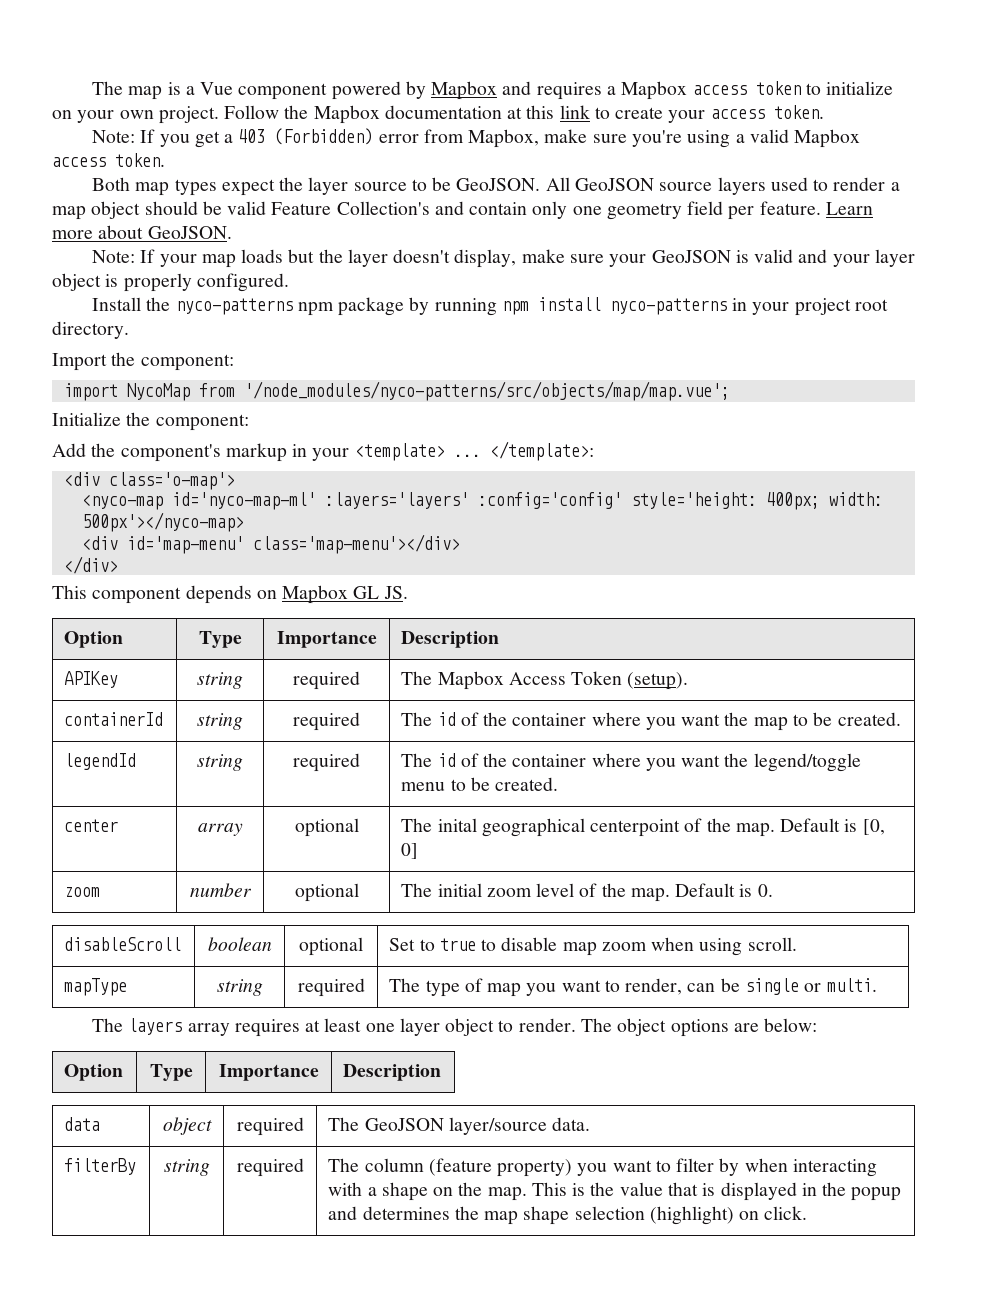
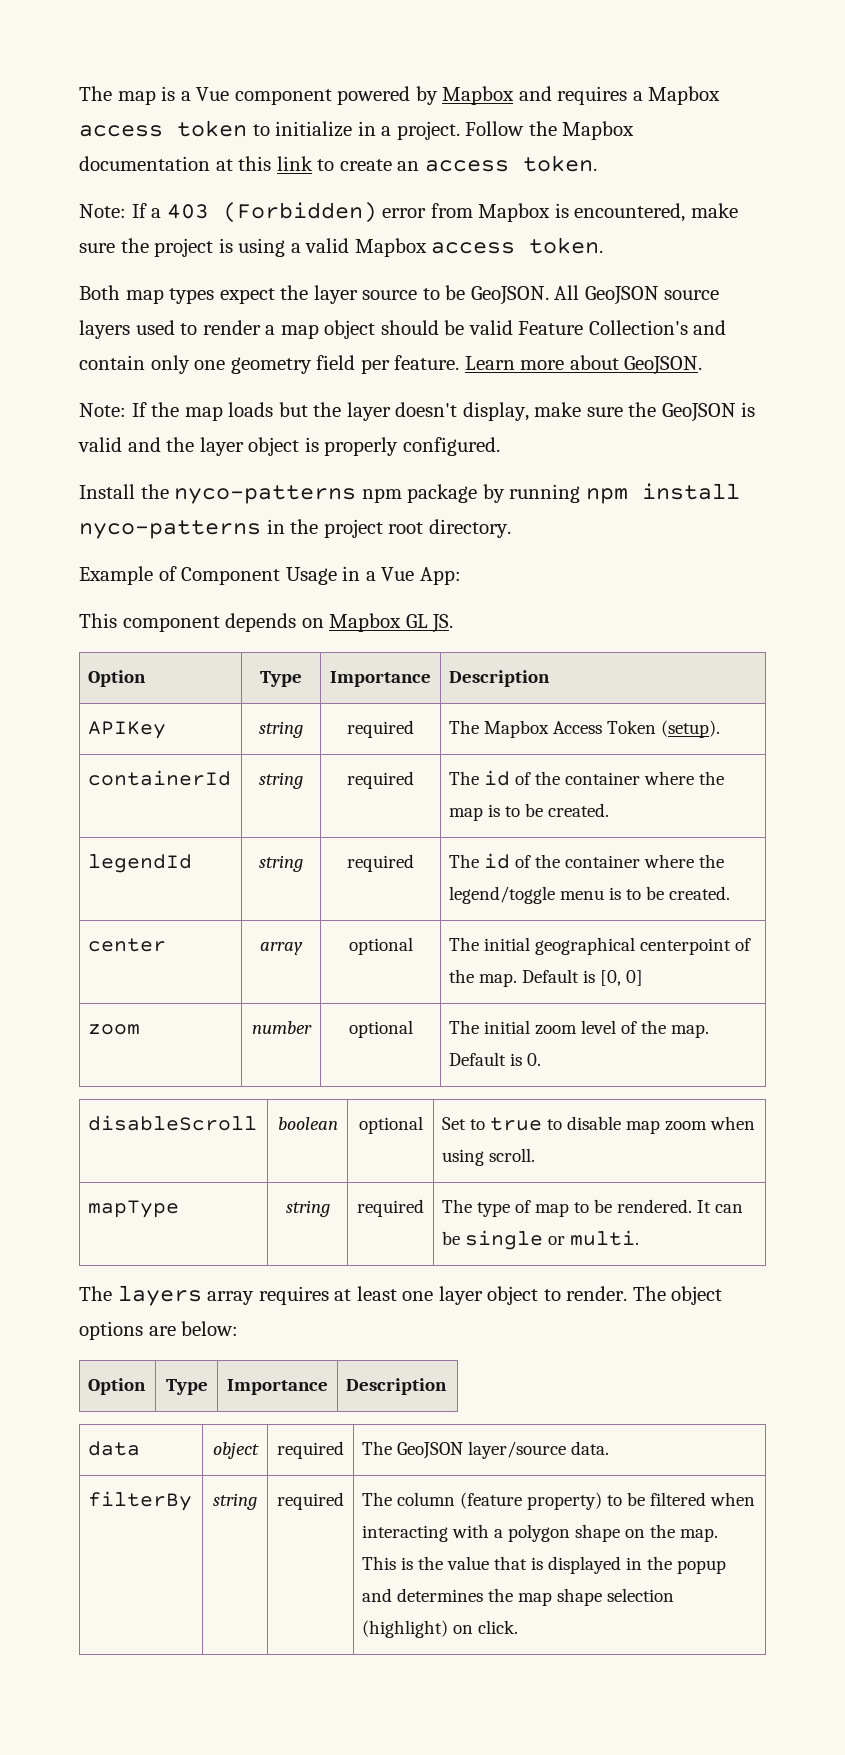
- The map is a Vue component powered by Mapbox and requires a Mapbox access token to initialize on your own project.
+ The map is a Vue component powered by Mapbox and requires a Mapbox access token to initialize in a project.
- Follow the Mapbox documentation at this link to create your access token.
+ Follow the Mapbox documentation at this link to create an access token.
- Note: If you get a 403 (Forbidden) error from Mapbox, make sure you're using a valid Mapbox access token.
+ Note: If a 403 (Forbidden) error from Mapbox is encountered, make sure the project is using a valid Mapbox access token.
- Note: If your map loads but the layer doesn't display, make sure your GeoJSON is valid and your layer object is properly configured.
+ Note: If the map loads but the layer doesn't display, make sure the GeoJSON is valid and the layer object is properly configured.
- Install the nyco-patterns npm package by running npm install nyco-patterns in your project root directory.
+ Install the nyco-patterns npm package by running npm install nyco-patterns in the project root directory.
- Import the component:
- import NycoMap from '/node_modules/nyco-patterns/src/objects/map/map.vue';
- Initialize the component:
- Add the component's markup in your <template> ... </template>:
- <div class='o-map'>
- <nyco-map id='nyco-map-ml' :layers='layers' :config='config' style='height: 400px; width: 500px'></nyco-map>
- <div id='map-menu' class='map-menu'></div>
- </div>
+ Example of Component Usage in a Vue App:
- containerId | string | required | The id of the container where you want the map to be created.
+ containerId | string | required | The id of the container where the map is to be created.
- legendId | string | required | The id of the container where you want the legend/toggle menu to be created.
+ legendId | string | required | The id of the container where the legend/toggle menu is to be created.
- center | array | optional | The inital geographical centerpoint of the map. Default is [0, 0]
+ center | array | optional | The initial geographical centerpoint of the map. Default is [0, 0]
- mapType | string | required | The type of map you want to render, can be single or multi.
+ mapType | string | required | The type of map to be rendered. It can be single or multi.
- filterBy | string | required | The column (feature property) you want to filter by when interacting with a shape on the map. This is the value that is displayed in the popup and determines the map shape selection (highlight) on click.
+ filterBy | string | required | The column (feature property) to be filtered when interacting with a polygon shape on the map. This is the value that is displayed in the popup and determines the map shape selection (highlight) on click.

